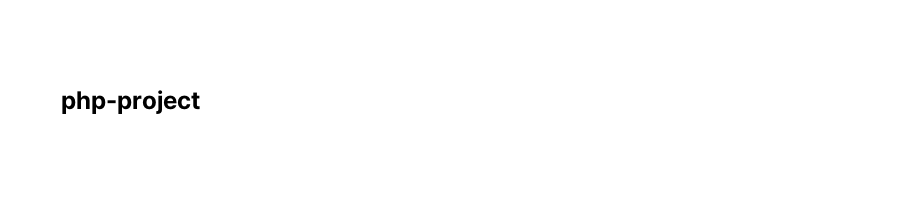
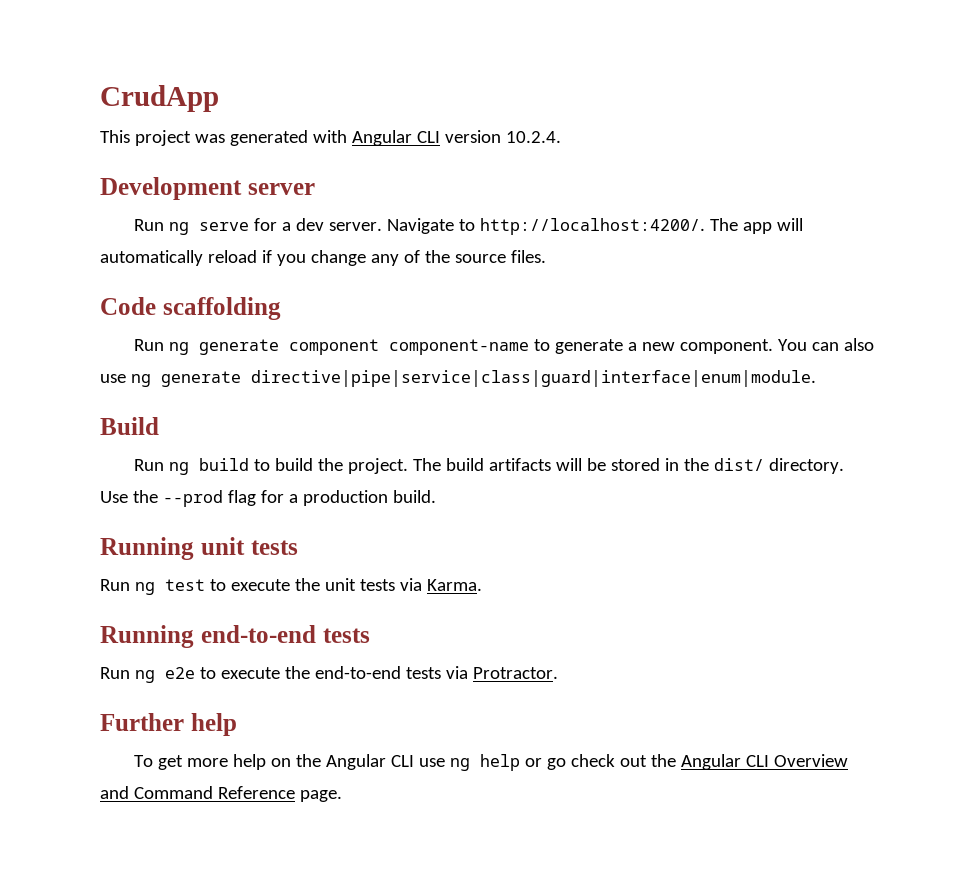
- php-project
+ CrudApp
+ This project was generated with Angular CLI version 10.2.4.
+ Development server
+ Run ng serve for a dev server. Navigate to http://localhost:4200/. The app will automatically reload if you change any of the source files.
+ Code scaffolding
+ Run ng generate component component-name to generate a new component. You can also use ng generate directive|pipe|service|class|guard|interface|enum|module.
+ Build
+ Run ng build to build the project. The build artifacts will be stored in the dist/ directory. Use the --prod flag for a production build.
+ Running unit tests
+ Run ng test to execute the unit tests via Karma.
+ Running end-to-end tests
+ Run ng e2e to execute the end-to-end tests via Protractor.
+ Further help
+ To get more help on the Angular CLI use ng help or go check out the Angular CLI Overview and Command Reference page.

